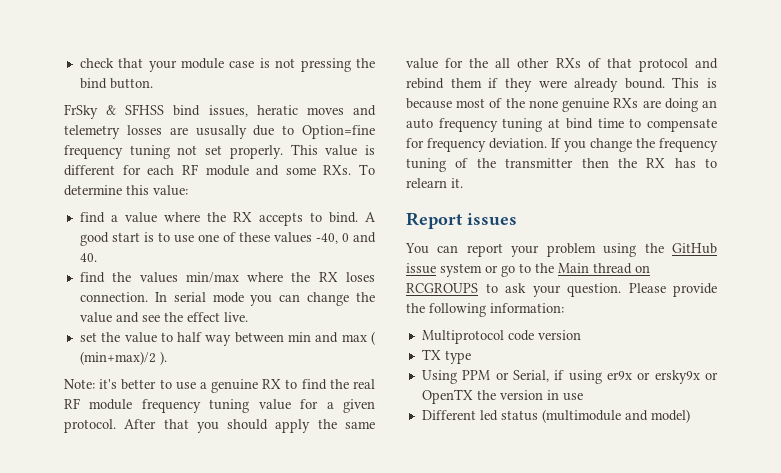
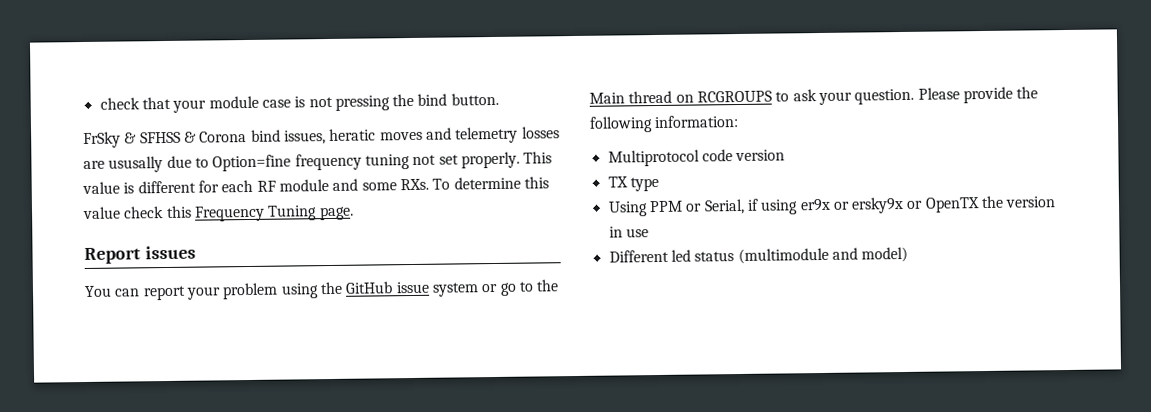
- FrSky & SFHSS bind issues, heratic moves and telemetry losses are ususally due to Option=fine frequency tuning not set properly.
+ FrSky & SFHSS & Corona bind issues, heratic moves and telemetry losses are ususally due to Option=fine frequency tuning not set properly.
- This value is different for each RF module and some RXs. To determine this value:
- find a value where the RX accepts to bind. A good start is to use one of these values -40, 0 and 40.
- find the values min/max where the RX loses connection. In serial mode you can change the value and see the effect live.
- set the value to half way between min and max ( (min+max)/2 ).
- Note: it's better to use a genuine RX to find the real RF module frequency tuning value for a given protocol. After that you should apply the same value for the all other RXs of that protocol and rebind them if they were already bound. This is because most of the none genuine RXs are doing an auto frequency tuning at bind time to compensate for frequency deviation. If you change the frequency tuning of the transmitter then the RX has to relearn it.
+ This value is different for each RF module and some RXs. To determine this value check this Frequency Tuning page.

